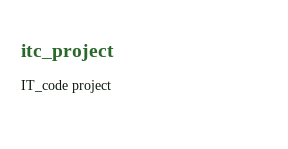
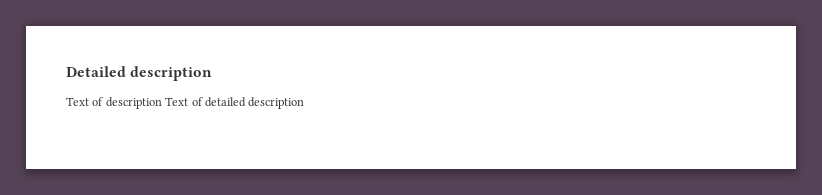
- itc_project
- IT_code project
+ Detailed description
+ Text of description Text of detailed description

